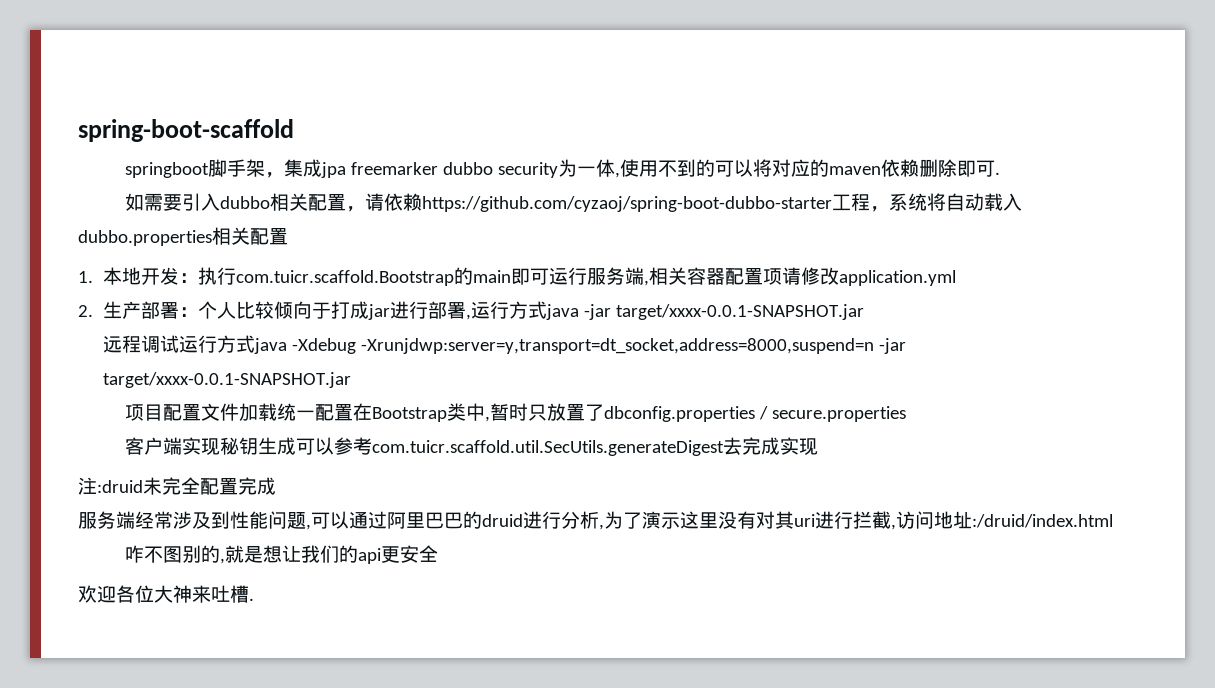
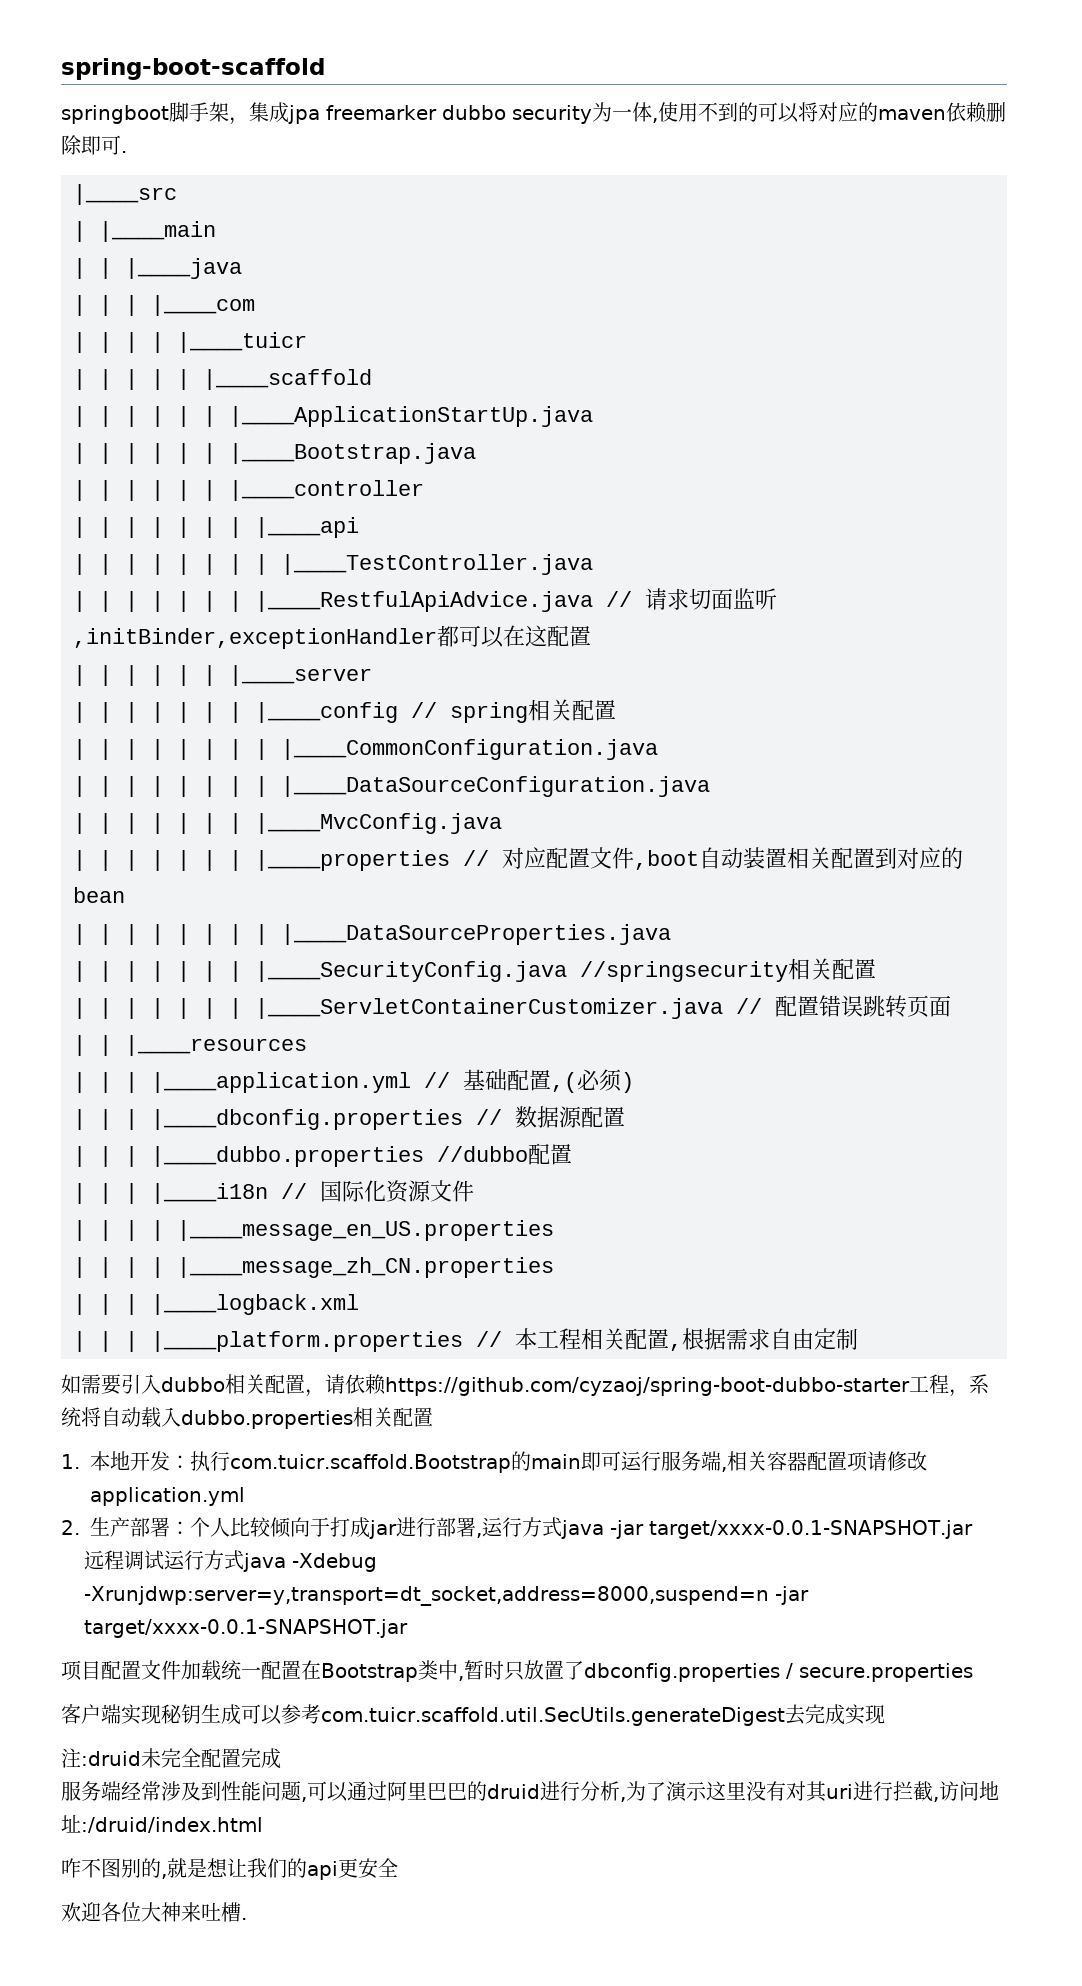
+ |____src
+ | |____main
+ | | |____java
+ | | | |____com
+ | | | | |____tuicr
+ | | | | | |____scaffold
+ | | | | | | |____ApplicationStartUp.java
+ | | | | | | |____Bootstrap.java
+ | | | | | | |____controller
+ | | | | | | | |____api
+ | | | | | | | | |____TestController.java
+ | | | | | | | |____RestfulApiAdvice.java // 请求切面监听,initBinder,exceptionHandler都可以在这配置
+ | | | | | | |____server
+ | | | | | | | |____config // spring相关配置
+ | | | | | | | | |____CommonConfiguration.java
+ | | | | | | | | |____DataSourceConfiguration.java
+ | | | | | | | |____MvcConfig.java
+ | | | | | | | |____properties // 对应配置文件,boot自动装置相关配置到对应的bean
+ | | | | | | | | |____DataSourceProperties.java
+ | | | | | | | |____SecurityConfig.java //springsecurity相关配置
+ | | | | | | | |____ServletContainerCustomizer.java // 配置错误跳转页面
+ | | |____resources
+ | | | |____application.yml // 基础配置,(必须)
+ | | | |____dbconfig.properties // 数据源配置
+ | | | |____dubbo.properties //dubbo配置
+ | | | |____i18n // 国际化资源文件
+ | | | | |____message_en_US.properties
+ | | | | |____message_zh_CN.properties
+ | | | |____logback.xml
+ | | | |____platform.properties // 本工程相关配置,根据需求自由定制

